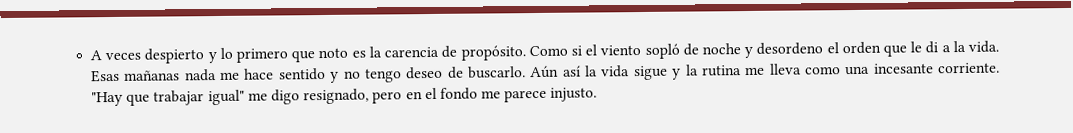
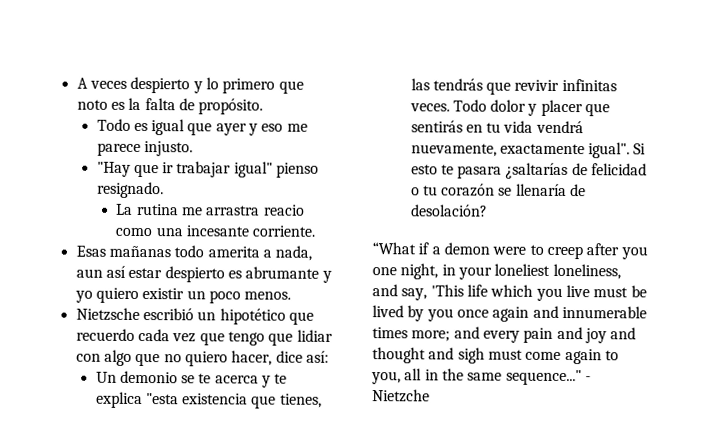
- A veces despierto y lo primero que noto es la carencia de propósito. Como si el viento sopló de noche y desordeno el orden que le di a la vida. Esas mañanas nada me hace sentido y no tengo deseo de buscarlo. Aún así la vida sigue y la rutina me lleva como una incesante corriente. "Hay que trabajar igual" me digo resignado, pero en el fondo me parece injusto.
+ A veces despierto y lo primero que noto es la falta de propósito.
+ Todo es igual que ayer y eso me parece injusto.
+ "Hay que ir trabajar igual" pienso resignado.
+ La rutina me arrastra reacio como una incesante corriente.
+ Esas mañanas todo amerita a nada, aun así estar despierto es abrumante y yo quiero existir un poco menos.
+ Nietzsche escribió un hipotético que recuerdo cada vez que tengo que lidiar con algo que no quiero hacer, dice así:
+ Un demonio se te acerca y te explica "esta existencia que tienes, las tendrás que revivir infinitas veces. Todo dolor y placer que sentirás en tu vida vendrá nuevamente, exactamente igual". Si esto te pasara ¿saltarías de felicidad o tu corazón se llenaría de desolación?
+ “What if a demon were to creep after you one night, in your loneliest loneliness, and say, 'This life which you live must be lived by you once again and innumerable times more; and every pain and joy and thought and sigh must come again to you, all in the same sequence..." - Nietzche

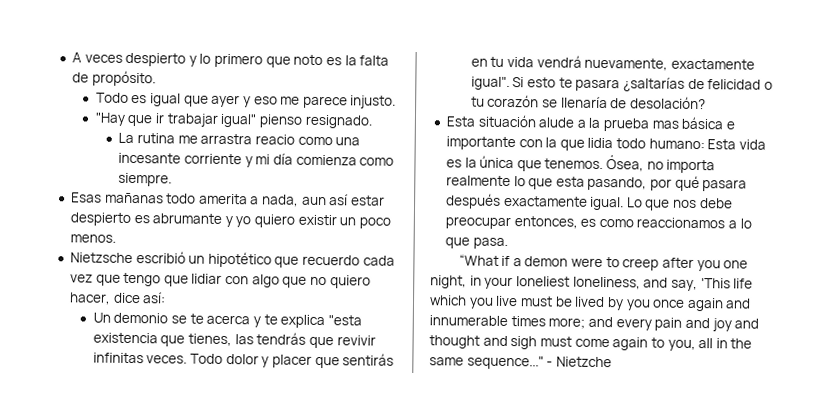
- La rutina me arrastra reacio como una incesante corriente.
+ La rutina me arrastra reacio como una incesante corriente y mi día comienza como siempre.
+ Esta situación alude a la prueba mas básica e importante con la que lidia todo humano: Esta vida es la única que tenemos. Ósea, no importa realmente lo que esta pasando, por qué pasara después exactamente igual. Lo que nos debe preocupar entonces, es como reaccionamos a lo que pasa.

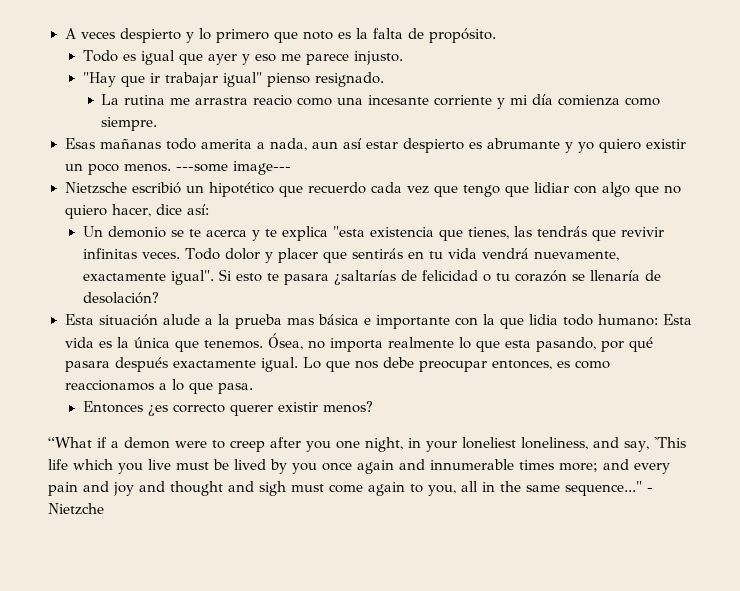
+ ---some image---
+ Entonces ¿es correcto querer existir menos?

